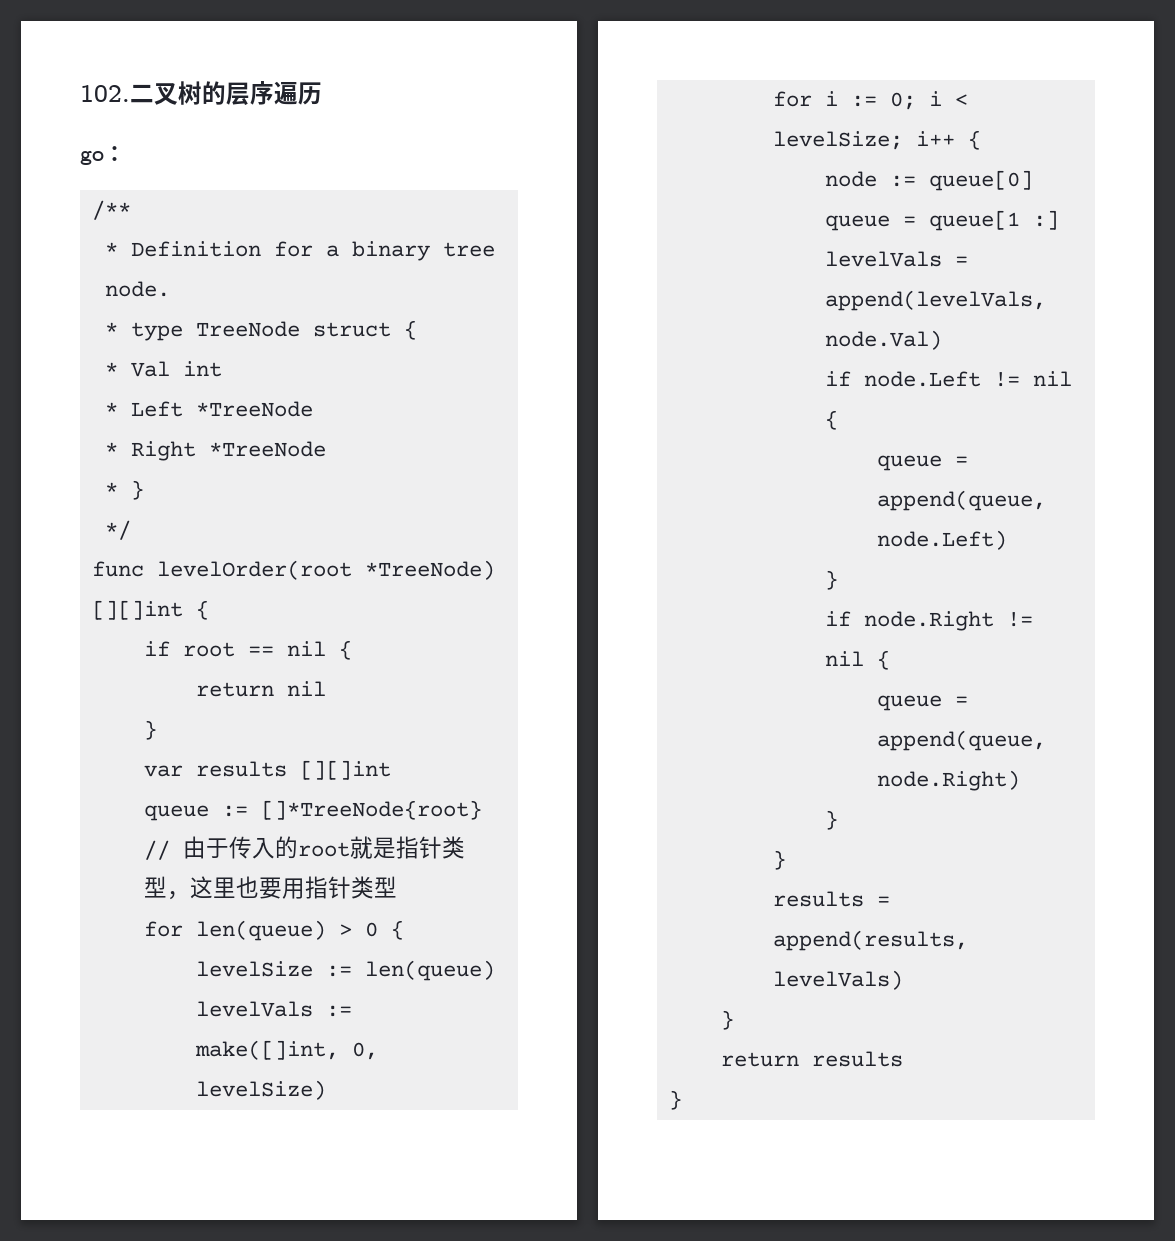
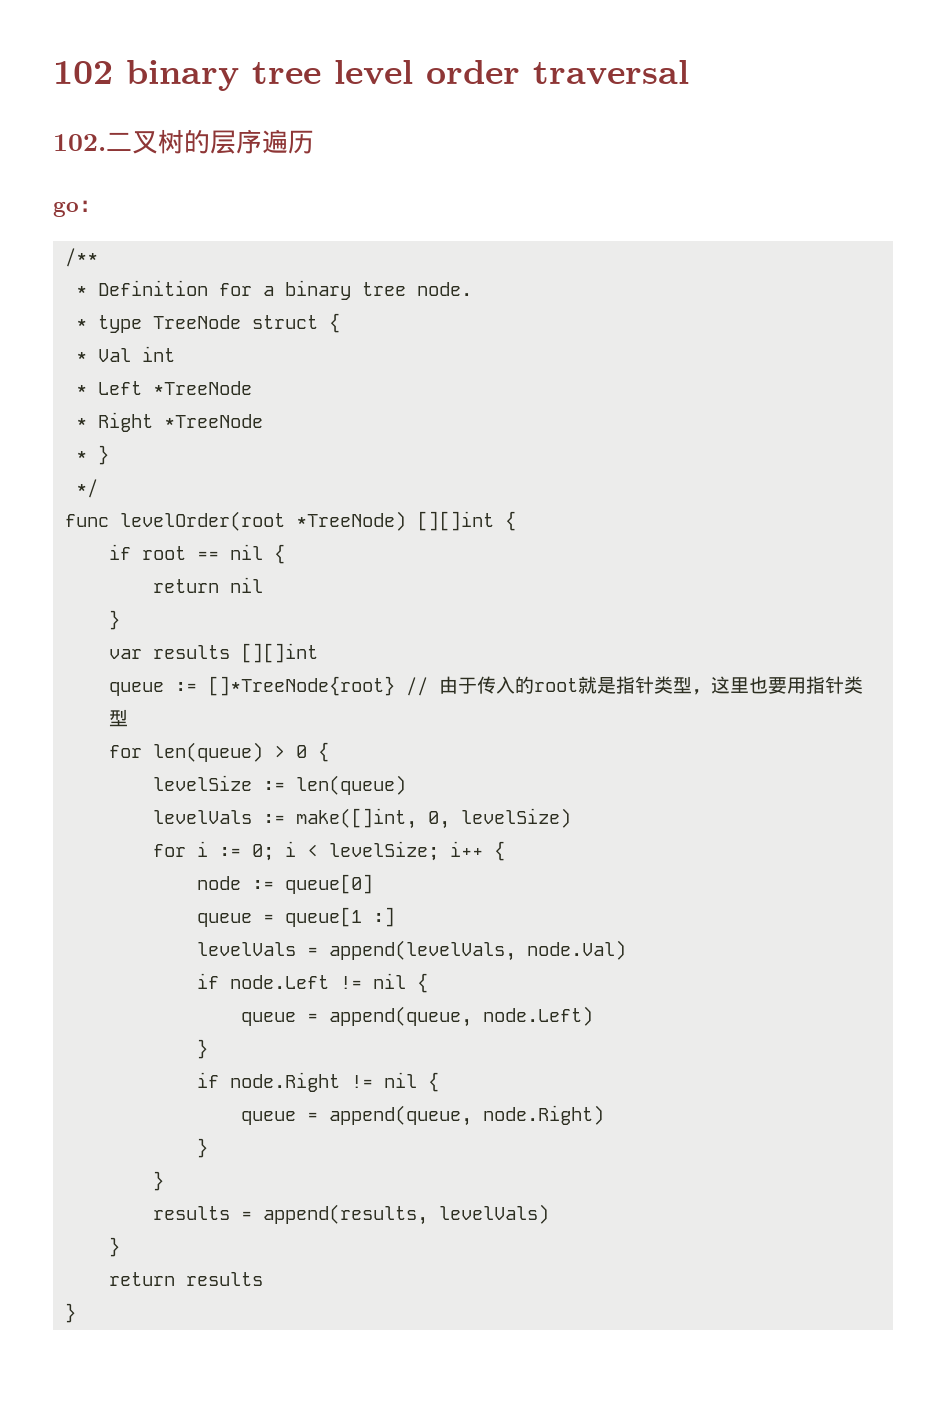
+ 102 binary tree level order traversal

